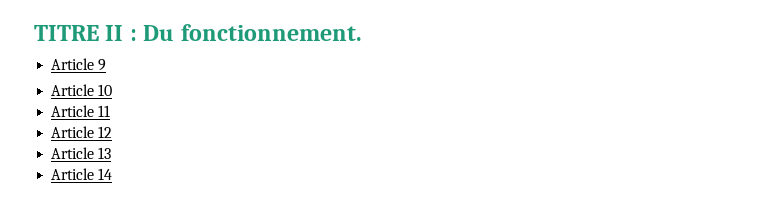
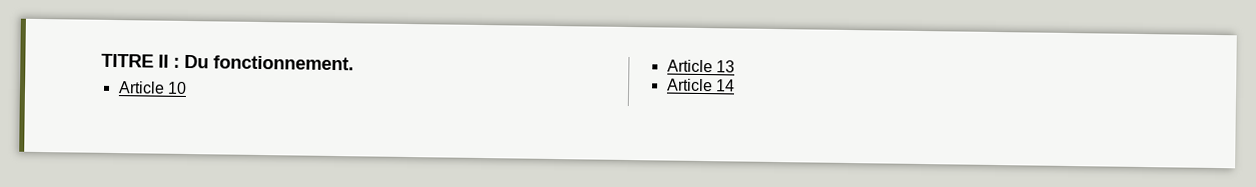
- Article 9
- Article 11
- Article 12

